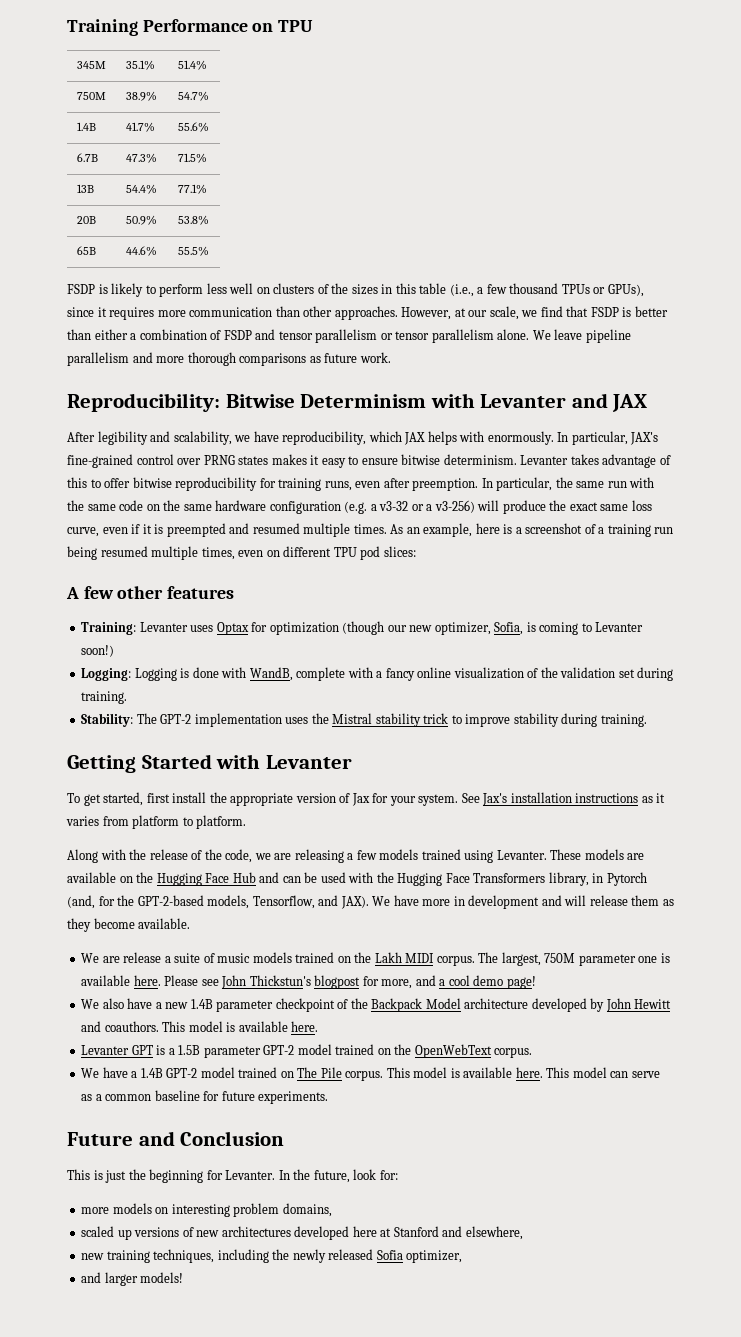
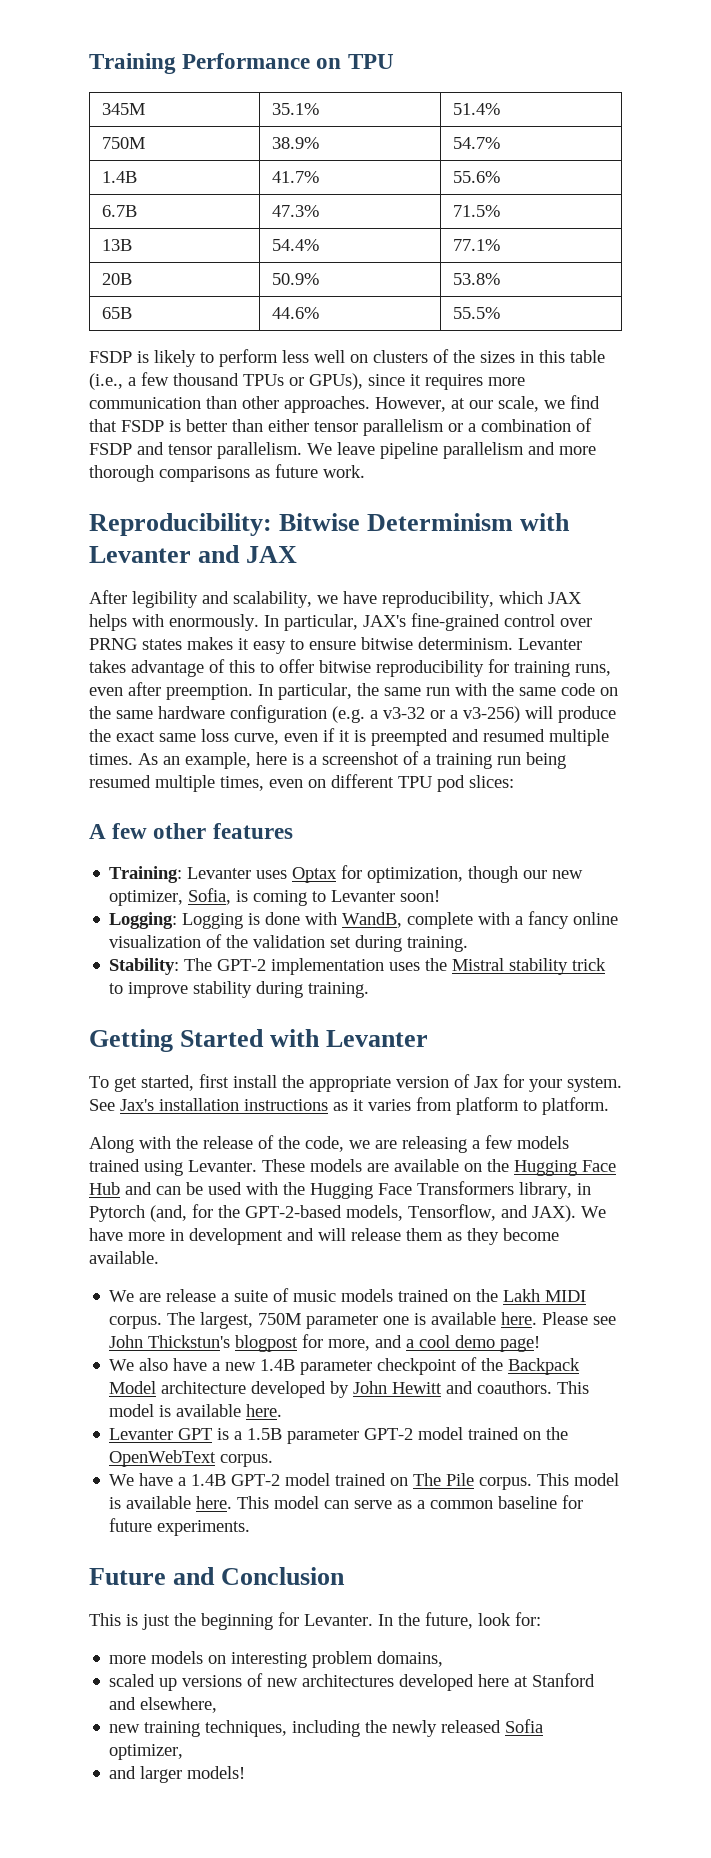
- However, at our scale, we find that FSDP is better than either a combination of FSDP and tensor parallelism or tensor parallelism alone.
+ However, at our scale, we find that FSDP is better than either tensor parallelism or a combination of FSDP and tensor parallelism.
- Training: Levanter uses Optax for optimization (though our new optimizer, Sofia, is coming to Levanter soon!)
+ Training: Levanter uses Optax for optimization, though our new optimizer, Sofia, is coming to Levanter soon!

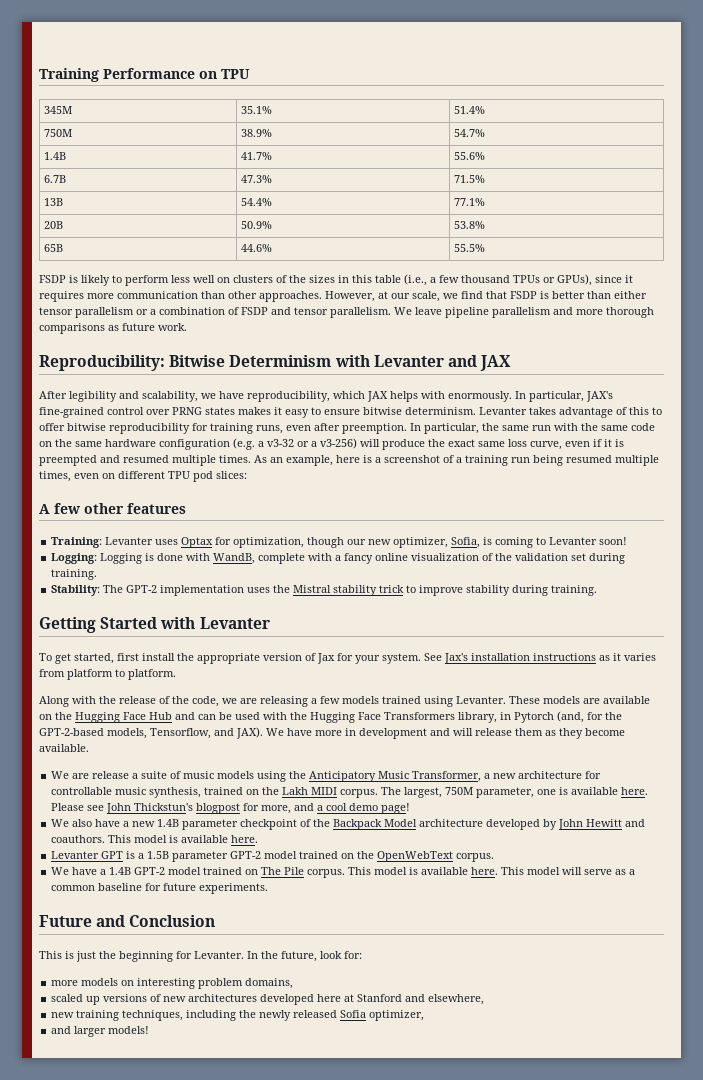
- We are release a suite of music models trained on the Lakh MIDI corpus.
+ We are release a suite of music models using the Anticipatory Music Transformer, a new architecture for controllable music synthesis, trained on the Lakh MIDI corpus.
- The largest, 750M parameter one is available here.
+ The largest, 750M parameter, one is available here.
- This model can serve as a common baseline for future experiments.
+ This model will serve as a common baseline for future experiments.

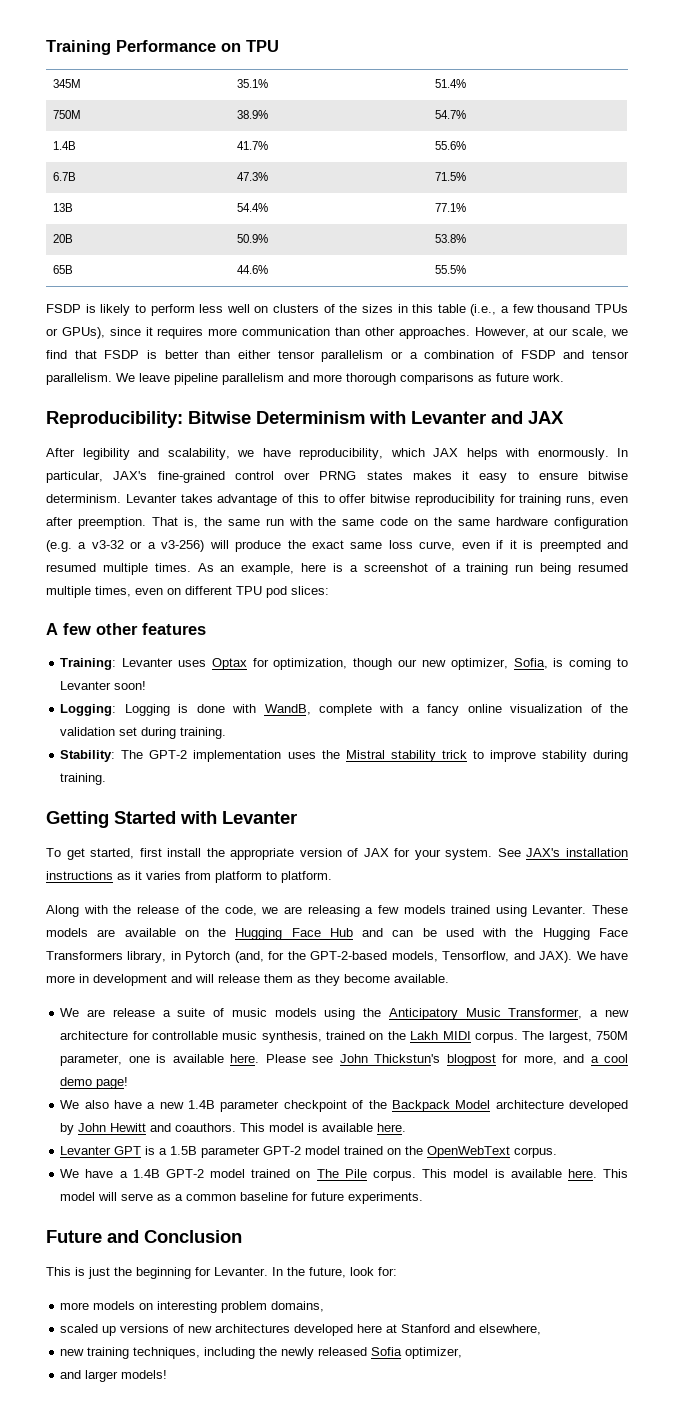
- In particular, the same run with the same code on the same hardware configuration (e.g. a v3-32 or a v3-256) will produce the exact same loss curve, even if it is preempted and resumed multiple times.
+ That is, the same run with the same code on the same hardware configuration (e.g. a v3-32 or a v3-256) will produce the exact same loss curve, even if it is preempted and resumed multiple times.
- To get started, first install the appropriate version of Jax for your system.
+ To get started, first install the appropriate version of JAX for your system.
- See Jax's installation instructions as it varies from platform to platform.
+ See JAX's installation instructions as it varies from platform to platform.

